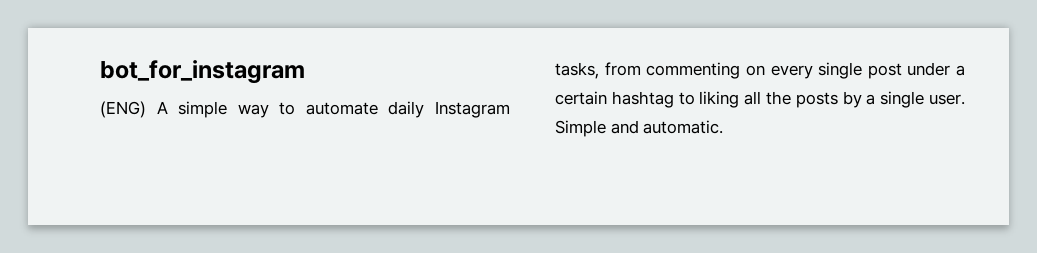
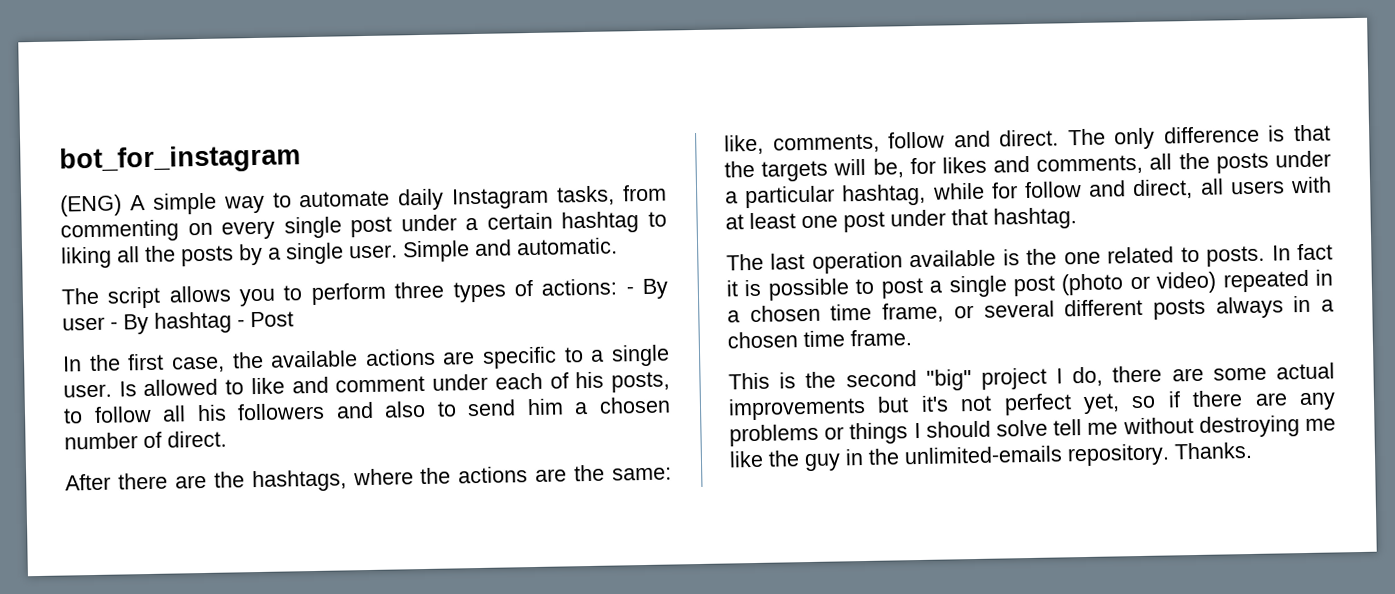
+ The script allows you to perform three types of actions: - By user - By hashtag - Post
+ In the first case, the available actions are specific to a single user. Is allowed to like and comment under each of his posts, to follow all his followers and also to send him a chosen number of direct.
+ After there are the hashtags, where the actions are the same: like, comments, follow and direct. The only difference is that the targets will be, for likes and comments, all the posts under a particular hashtag, while for follow and direct, all users with at least one post under that hashtag.
+ The last operation available is the one related to posts. In fact it is possible to post a single post (photo or video) repeated in a chosen time frame, or several different posts always in a chosen time frame.
+ This is the second "big" project I do, there are some actual improvements but it's not perfect yet, so if there are any problems or things I should solve tell me without destroying me like the guy in the unlimited-emails repository. Thanks.

